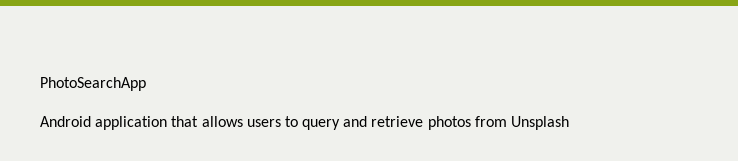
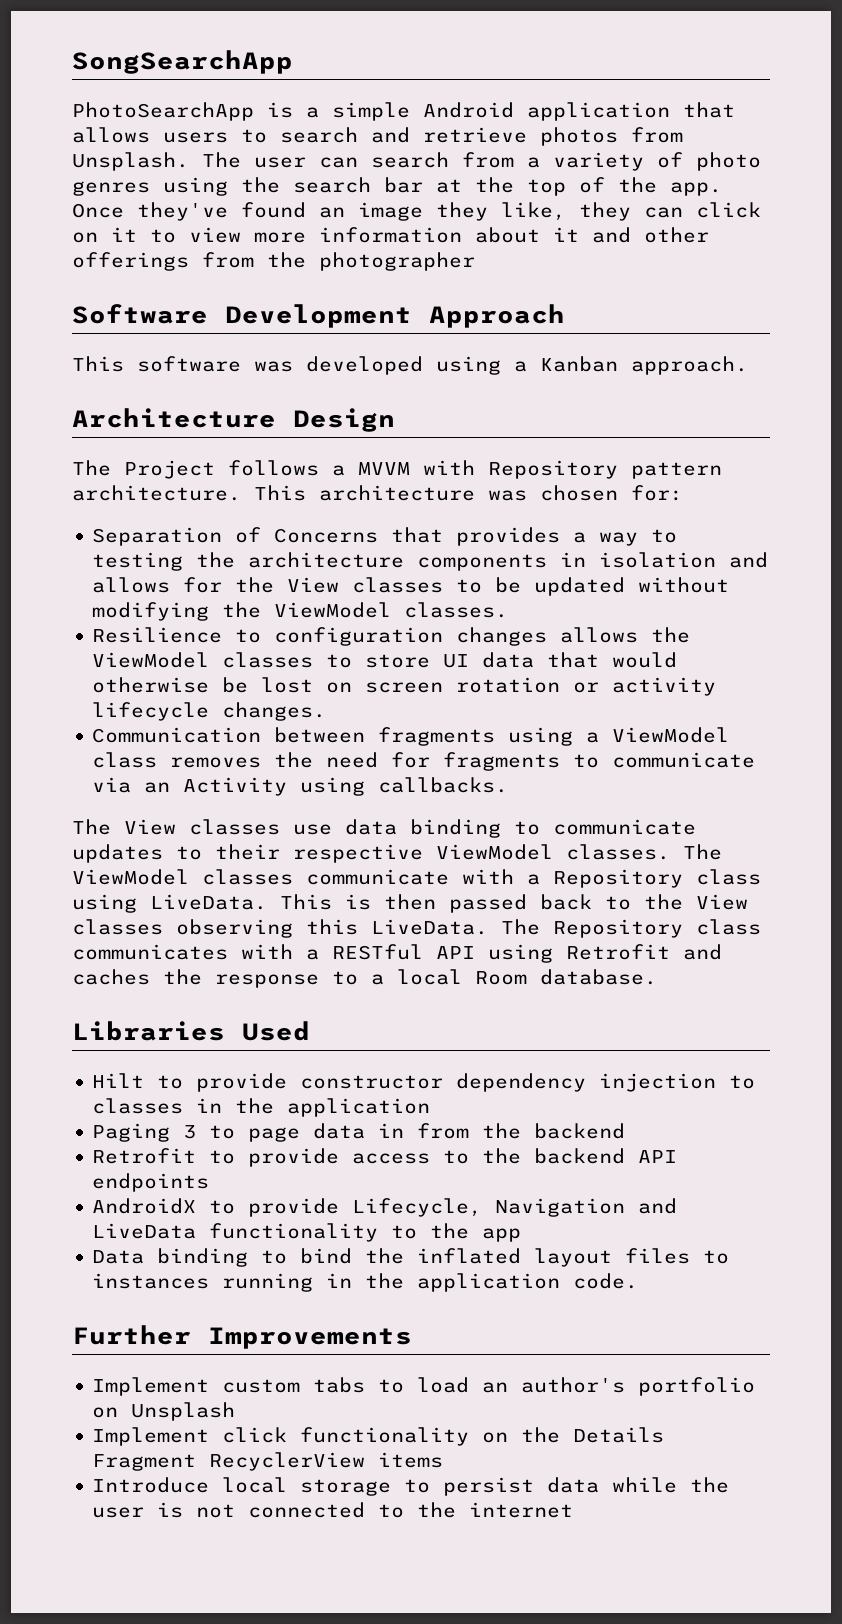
+ SongSearchApp
- PhotoSearchApp
- Android application that allows users to query and retrieve photos from Unsplash
+ PhotoSearchApp is a simple Android application that allows users to search and retrieve photos from Unsplash. The user can search from a variety of photo genres using the search bar at the top of the app. Once they've found an image they like, they can click on it to view more information about it and other offerings from the photographer
+ Software Development Approach
+ This software was developed using a Kanban approach.
+ Architecture Design
+ The Project follows a MVVM with Repository pattern architecture. This architecture was chosen for:
+ Separation of Concerns that provides a way to testing the architecture components in isolation and allows for the View classes to be updated without modifying the ViewModel classes.
+ Resilience to configuration changes allows the ViewModel classes to store UI data that would otherwise be lost on screen rotation or activity lifecycle changes.
+ Communication between fragments using a ViewModel class removes the need for fragments to communicate via an Activity using callbacks.
+ The View classes use data binding to communicate updates to their respective ViewModel classes. The ViewModel classes communicate with a Repository class using LiveData. This is then passed back to the View classes observing this LiveData. The Repository class communicates with a RESTful API using Retrofit and caches the response to a local Room database.
+ Libraries Used
+ Hilt to provide constructor dependency injection to classes in the application
+ Paging 3 to page data in from the backend
+ Retrofit to provide access to the backend API endpoints
+ AndroidX to provide Lifecycle, Navigation and LiveData functionality to the app
+ Data binding to bind the inflated layout files to instances running in the application code.
+ Further Improvements
+ Implement custom tabs to load an author's portfolio on Unsplash
+ Implement click functionality on the Details Fragment RecyclerView items
+ Introduce local storage to persist data while the user is not connected to the internet

